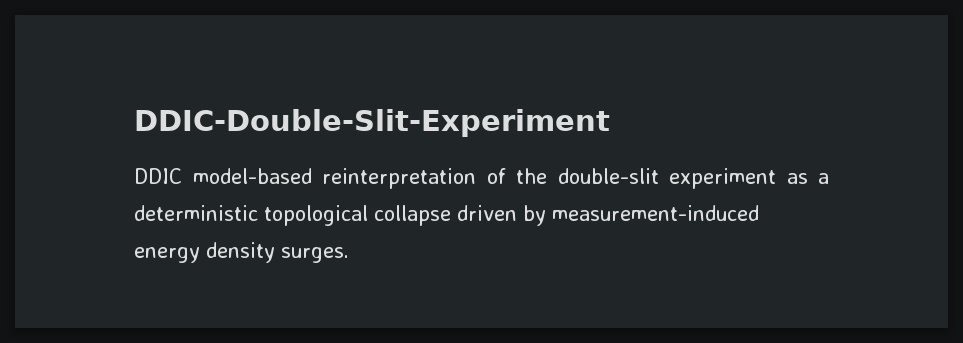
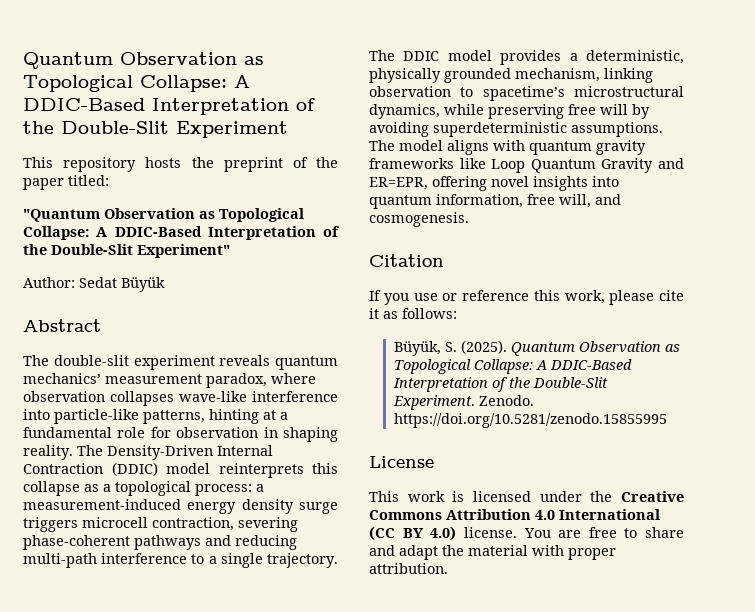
- DDIC-Double-Slit-Experiment
- DDIC model-based reinterpretation of the double-slit experiment as a deterministic topological collapse driven by measurement-induced energy density surges.
+ Quantum Observation as Topological Collapse: A DDIC-Based Interpretation of the Double-Slit Experiment
+ This repository hosts the preprint of the paper titled:
+ "Quantum Observation as Topological Collapse: A DDIC-Based Interpretation of the Double-Slit Experiment"
+ Author: Sedat Büyük
+ Abstract
+ The double-slit experiment reveals quantum mechanics’ measurement paradox, where observation collapses wave-like interference into particle-like patterns, hinting at a fundamental role for observation in shaping reality. The Density-Driven Internal Contraction (DDIC) model reinterprets this collapse as a topological process: a measurement-induced energy density surge triggers microcell contraction, severing phase-coherent pathways and reducing multi-path interference to a single trajectory. The DDIC model provides a deterministic, physically grounded mechanism, linking observation to spacetime’s microstructural dynamics, while preserving free will by avoiding superdeterministic assumptions. The model aligns with quantum gravity frameworks like Loop Quantum Gravity and ER=EPR, offering novel insights into quantum information, free will, and cosmogenesis.
+ Citation
+ If you use or reference this work, please cite it as follows:
+ Büyük, S. (2025). Quantum Observation as Topological Collapse: A DDIC-Based Interpretation of the Double-Slit Experiment. Zenodo. https://doi.org/10.5281/zenodo.15855995
+ License
+ This work is licensed under the Creative Commons Attribution 4.0 International (CC BY 4.0) license. You are free to share and adapt the material with proper attribution.

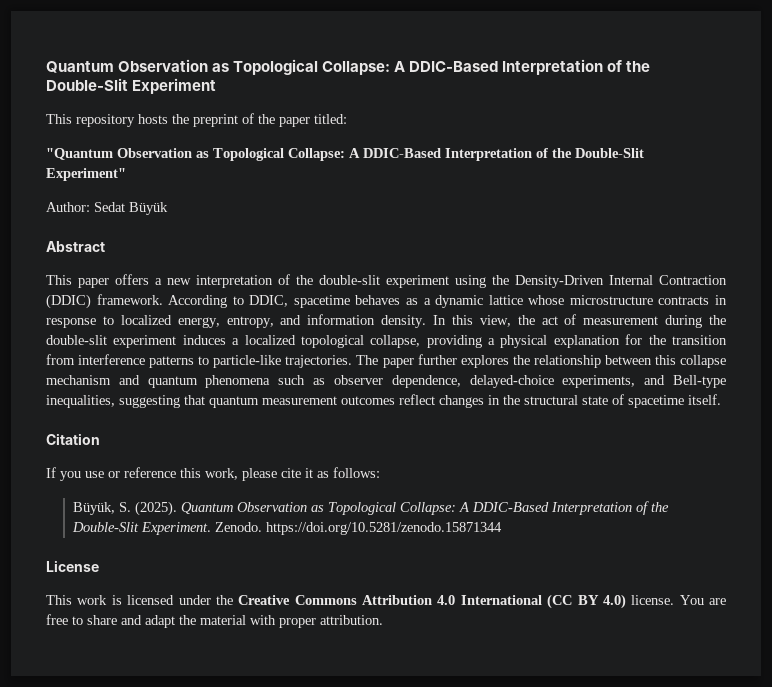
- The double-slit experiment reveals quantum mechanics’ measurement paradox, where observation collapses wave-like interference into particle-like patterns, hinting at a fundamental role for observation in shaping reality. The Density-Driven Internal Contraction (DDIC) model reinterprets this collapse as a topological process: a measurement-induced energy density surge triggers microcell contraction, severing phase-coherent pathways and reducing multi-path interference to a single trajectory. The DDIC model provides a deterministic, physically grounded mechanism, linking observation to spacetime’s microstructural dynamics, while preserving free will by avoiding superdeterministic assumptions. The model aligns with quantum gravity frameworks like Loop Quantum Gravity and ER=EPR, offering novel insights into quantum information, free will, and cosmogenesis.
+ This paper offers a new interpretation of the double-slit experiment using the Density-Driven Internal Contraction (DDIC) framework. According to DDIC, spacetime behaves as a dynamic lattice whose microstructure contracts in response to localized energy, entropy, and information density. In this view, the act of measurement during the double-slit experiment induces a localized topological collapse, providing a physical explanation for the transition from interference patterns to particle-like trajectories. The paper further explores the relationship between this collapse mechanism and quantum phenomena such as observer dependence, delayed-choice experiments, and Bell-type inequalities, suggesting that quantum measurement outcomes reflect changes in the structural state of spacetime itself.
- Zenodo. https://doi.org/10.5281/zenodo.15855995
+ Zenodo. https://doi.org/10.5281/zenodo.15871344

